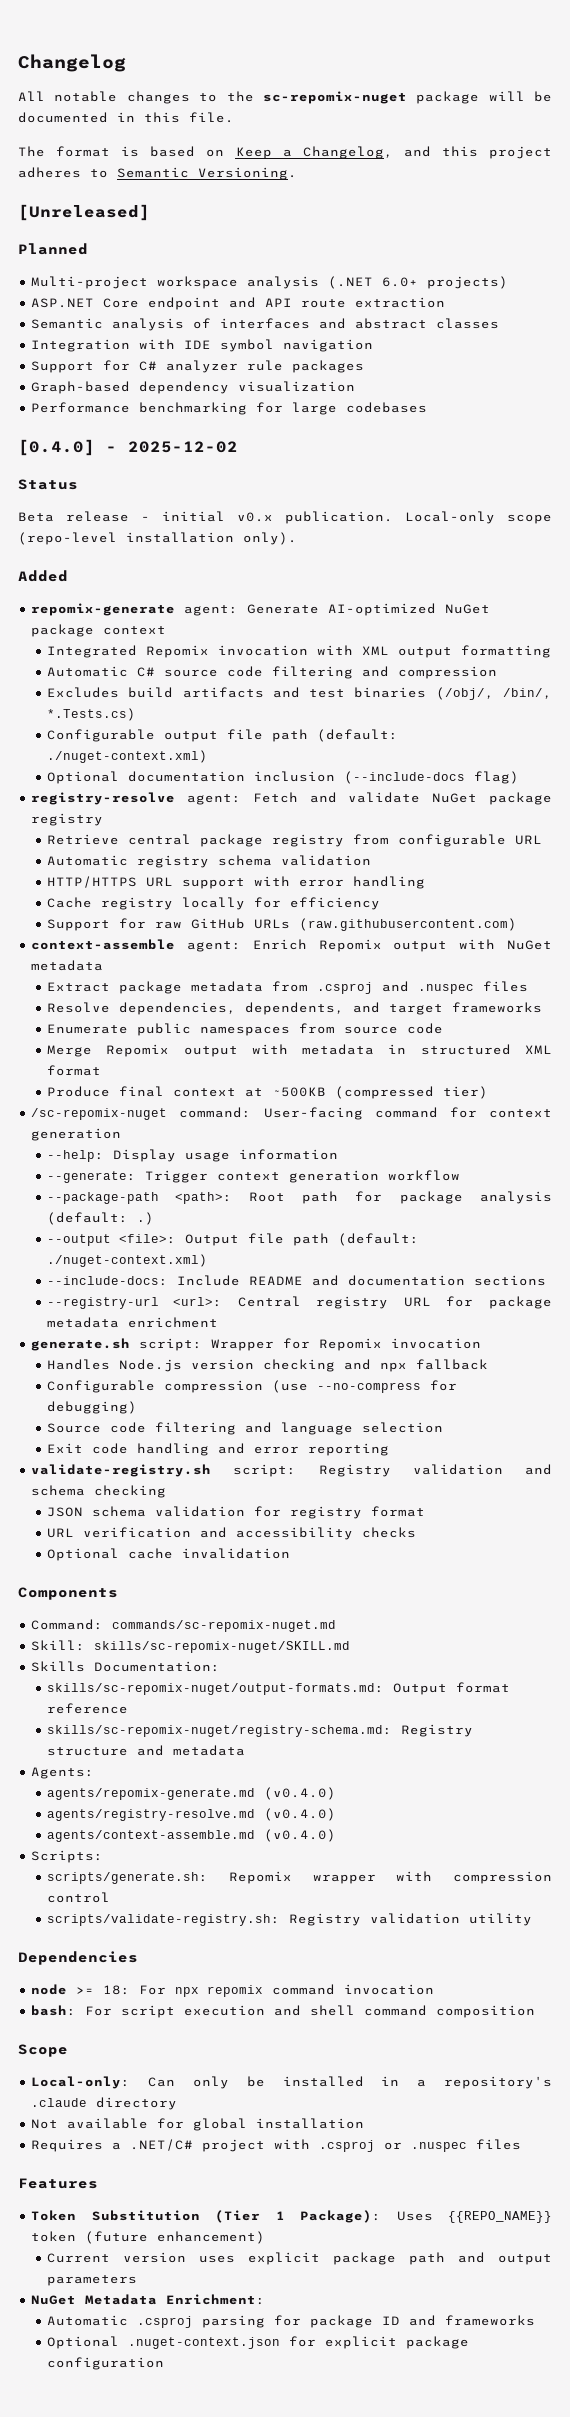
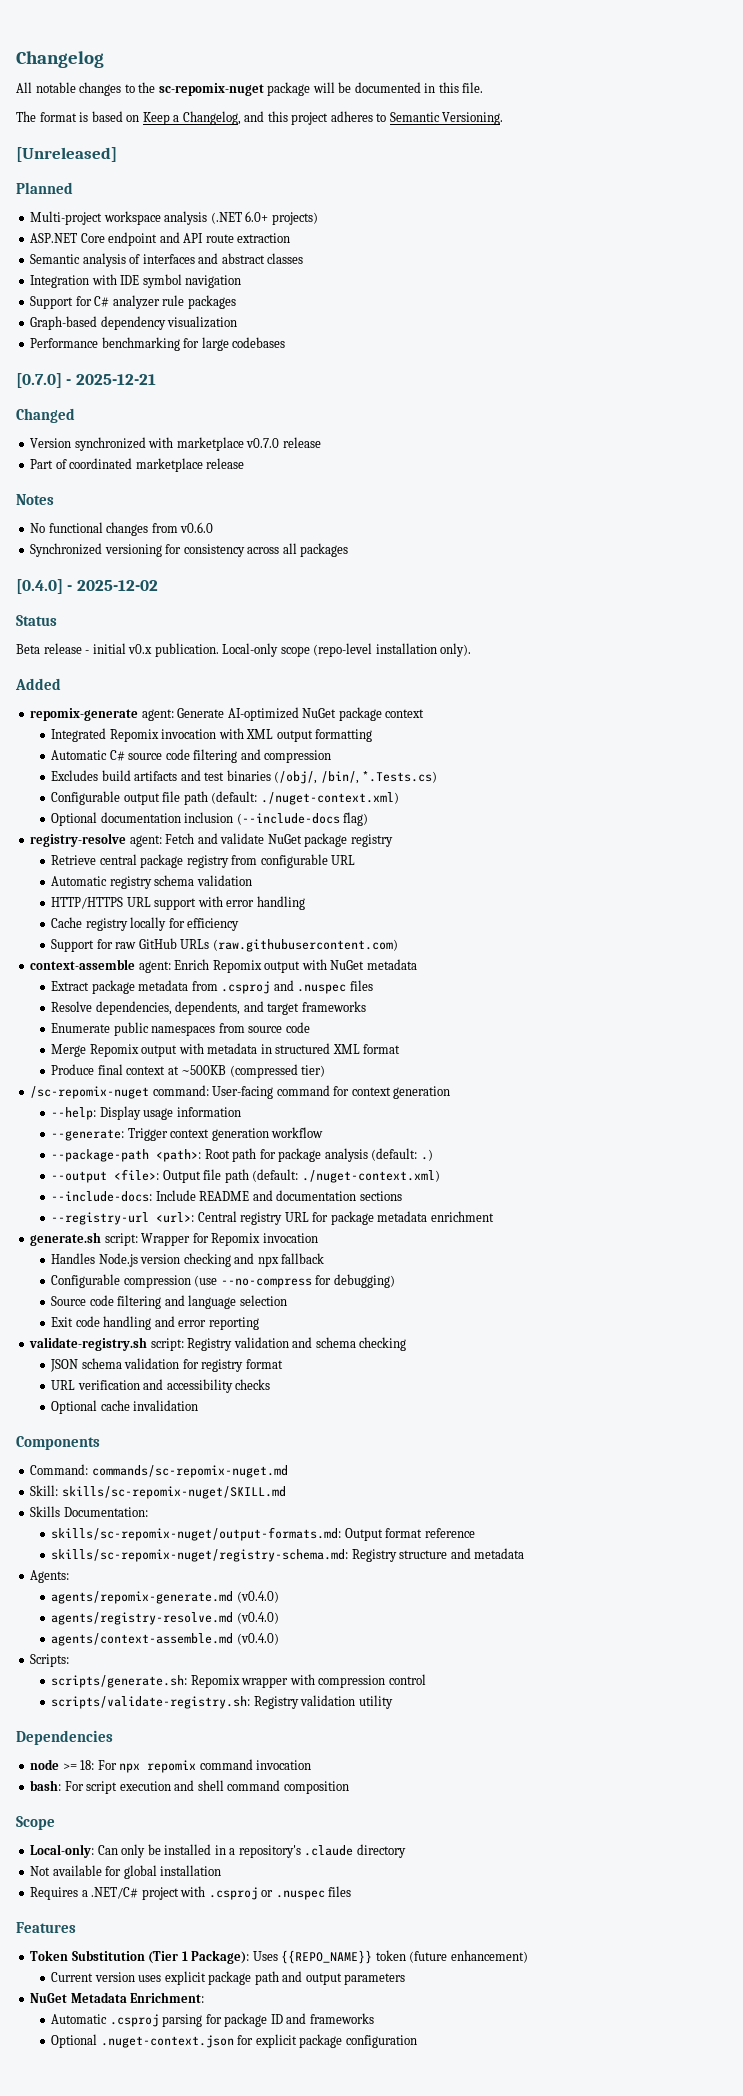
+ [0.7.0] - 2025-12-21
+ Changed
+ Version synchronized with marketplace v0.7.0 release
+ Part of coordinated marketplace release
+ Notes
+ No functional changes from v0.6.0
+ Synchronized versioning for consistency across all packages

